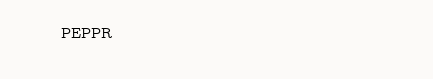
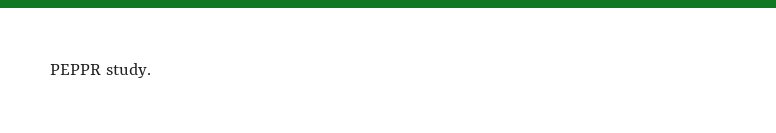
- PEPPR
+ PEPPR study.

